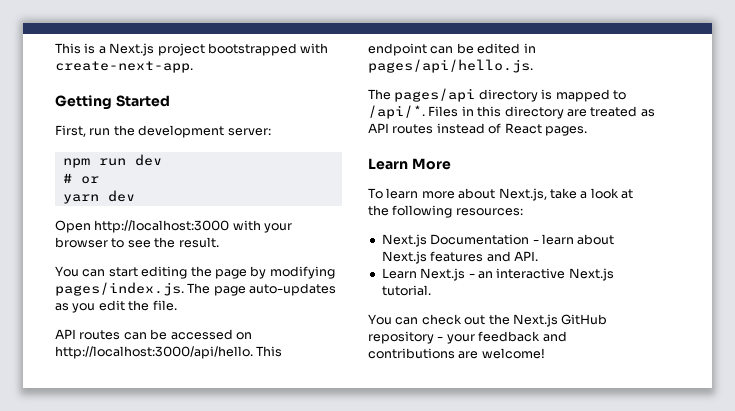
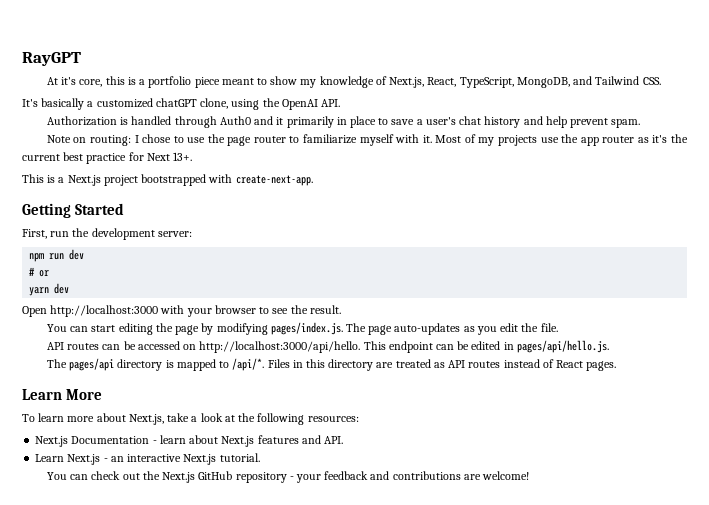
+ RayGPT
+ At it's core, this is a portfolio piece meant to show my knowledge of Next.js, React, TypeScript, MongoDB, and Tailwind CSS.
+ It's basically a customized chatGPT clone, using the OpenAI API.
+ Authorization is handled through Auth0 and it primarily in place to save a user's chat history and help prevent spam.
+ Note on routing: I chose to use the page router to familiarize myself with it. Most of my projects use the app router as it's the current best practice for Next 13+.

